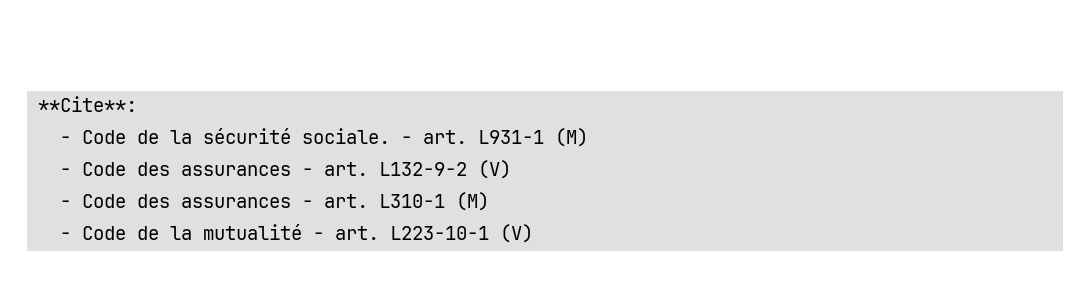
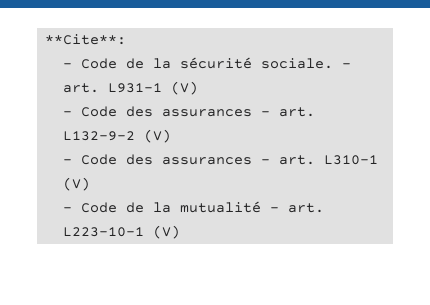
- - art. L931-1 (M)
+ - art. L931-1 (V)
- - Code des assurances - art. L310-1 (M)
+ - Code des assurances - art. L310-1 (V)

